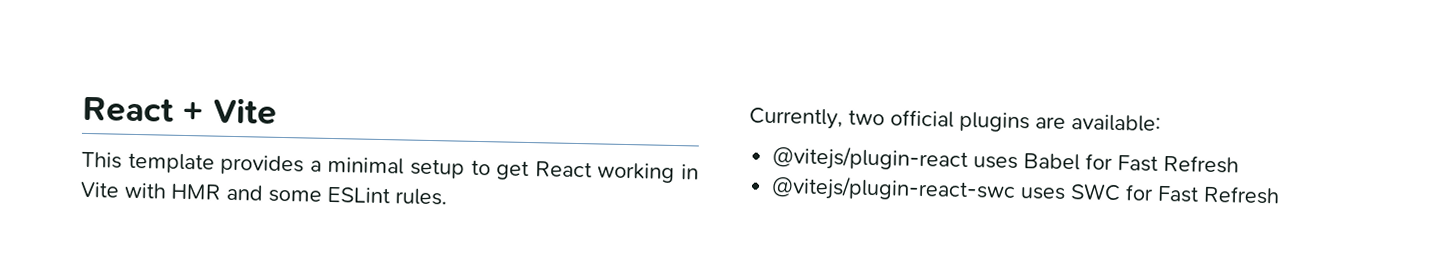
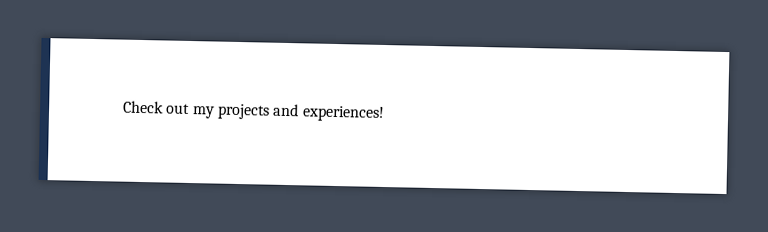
- React + Vite
- This template provides a minimal setup to get React working in Vite with HMR and some ESLint rules.
- Currently, two official plugins are available:
- @vitejs/plugin-react uses Babel for Fast Refresh
- @vitejs/plugin-react-swc uses SWC for Fast Refresh
+ Check out my projects and experiences!

